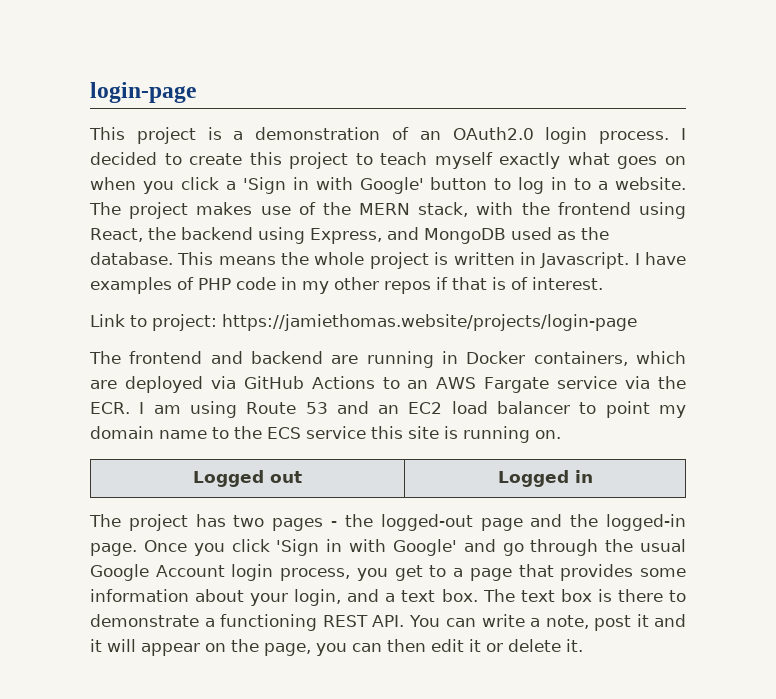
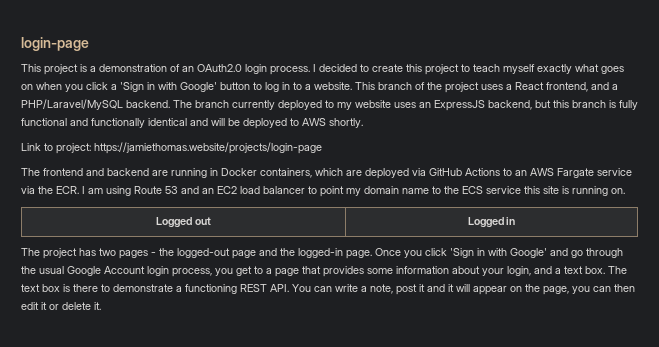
- The project makes use of the MERN stack, with the frontend using React, the backend using Express, and MongoDB used as the database. This means the whole project is written in Javascript. I have examples of PHP code in my other repos if that is of interest.
+ This branch of the project uses a React frontend, and a PHP/Laravel/MySQL backend. The branch currently deployed to my website uses an ExpressJS backend, but this branch is fully functional and functionally identical and will be deployed to AWS shortly.

